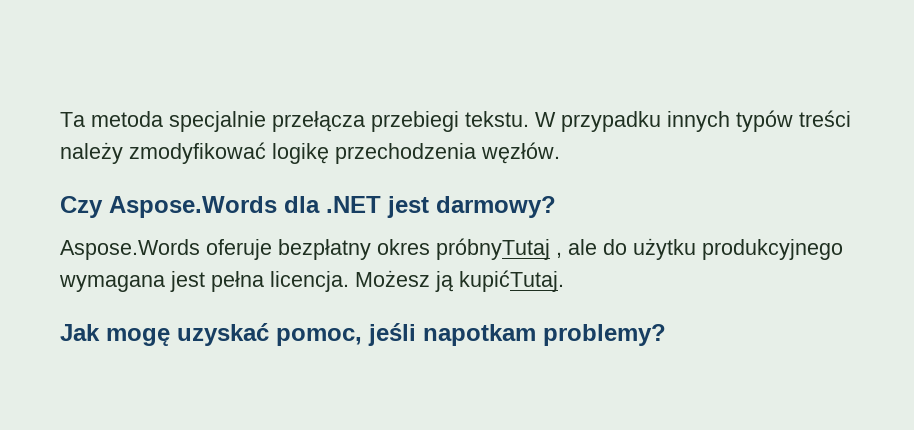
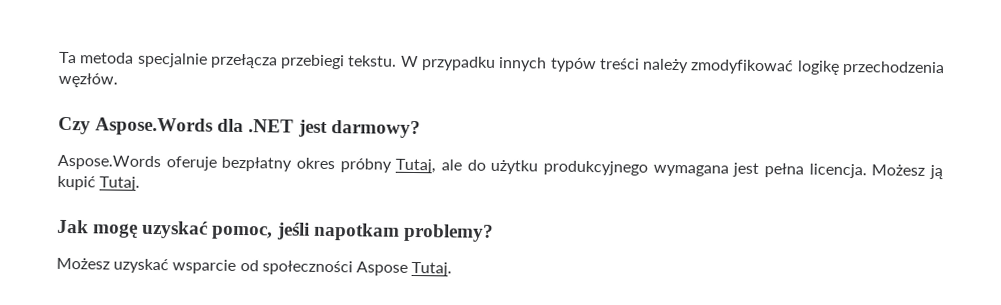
- Aspose.Words oferuje bezpłatny okres próbnyTutaj , ale do użytku produkcyjnego wymagana jest pełna licencja.
+ Aspose.Words oferuje bezpłatny okres próbny Tutaj, ale do użytku produkcyjnego wymagana jest pełna licencja.
- Możesz ją kupićTutaj.
+ Możesz ją kupić Tutaj.
+ Możesz uzyskać wsparcie od społeczności Aspose Tutaj.

